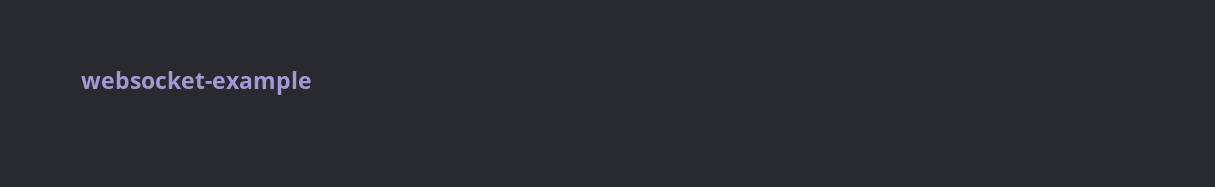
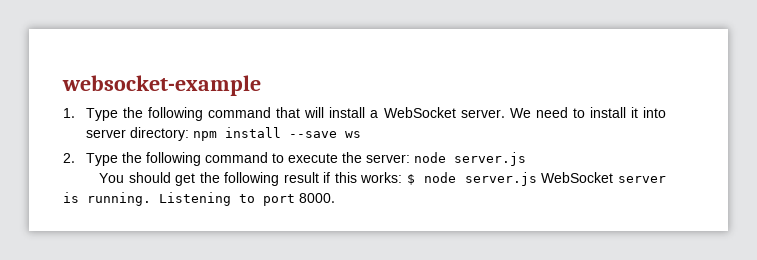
+ 1. Type the following command that will install a WebSocket server. We need to install it into server directory: npm install --save ws
+ 2. Type the following command to execute the server: node server.js
+ You should get the following result if this works: $ node server.js WebSocket server is running. Listening to port 8000.

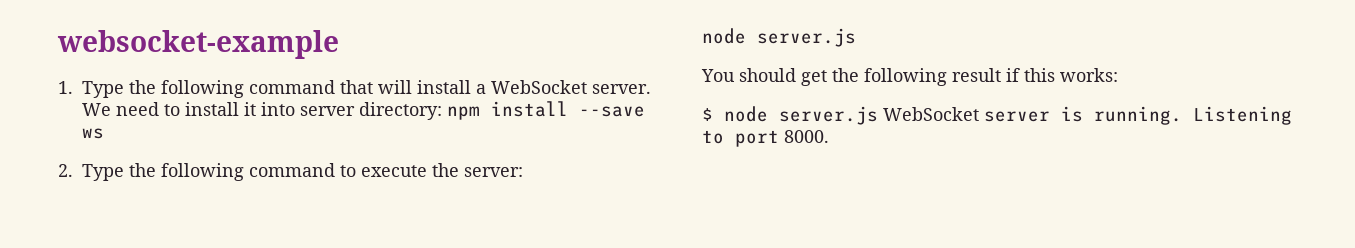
- 2. Type the following command to execute the server: node server.js
+ 2. Type the following command to execute the server:
+ node server.js
- You should get the following result if this works: $ node server.js WebSocket server is running.
+ You should get the following result if this works:
+ $ node server.js WebSocket server is running.

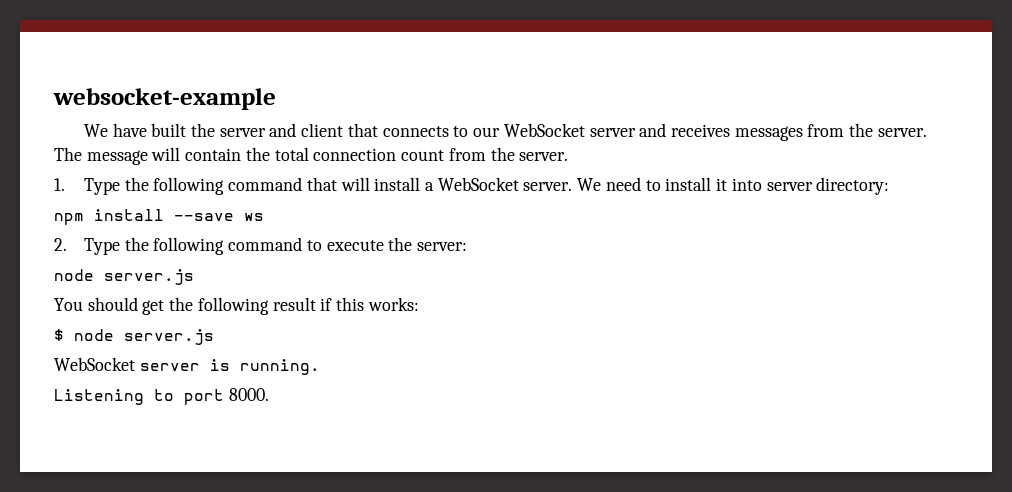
+ We have built the server and client that connects to our WebSocket server and receives messages from the server. The message will contain the total connection count from the server.
- We need to install it into server directory: npm install --save ws
+ We need to install it into server directory:
+ npm install --save ws
- $ node server.js WebSocket server is running. Listening to port 8000.
+ $ node server.js
+ WebSocket server is running.
+ Listening to port 8000.

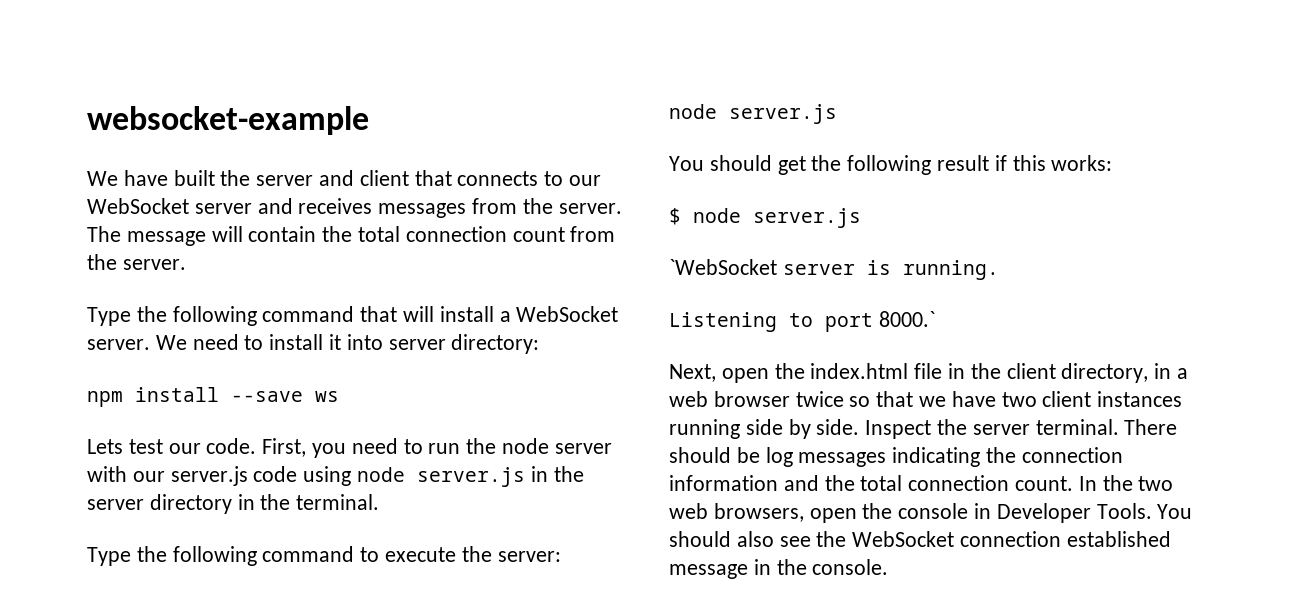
- 1. Type the following command that will install a WebSocket server.
+ Type the following command that will install a WebSocket server.
- 2. Type the following command to execute the server:
+ Lets test our code. First, you need to run the node server with our server.js code using node server.js in the server directory in the terminal.
+ Type the following command to execute the server:
- WebSocket server is running.
+ `WebSocket server is running.
- Listening to port 8000.
+ Listening to port 8000.`
+ Next, open the index.html file in the client directory, in a web browser twice so that we have two client instances running side by side. Inspect the server terminal. There should be log messages indicating the connection information and the total connection count. In the two web browsers, open the console in Developer Tools. You should also see the WebSocket connection established message in the console.

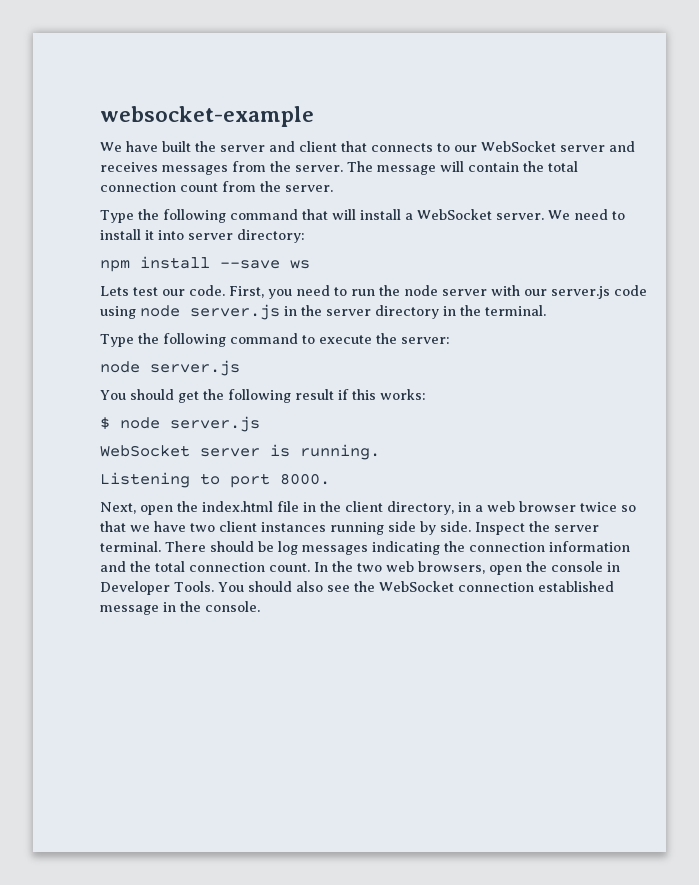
- `WebSocket server is running.
+ WebSocket server is running.
- Listening to port 8000.`
+ Listening to port 8000.

